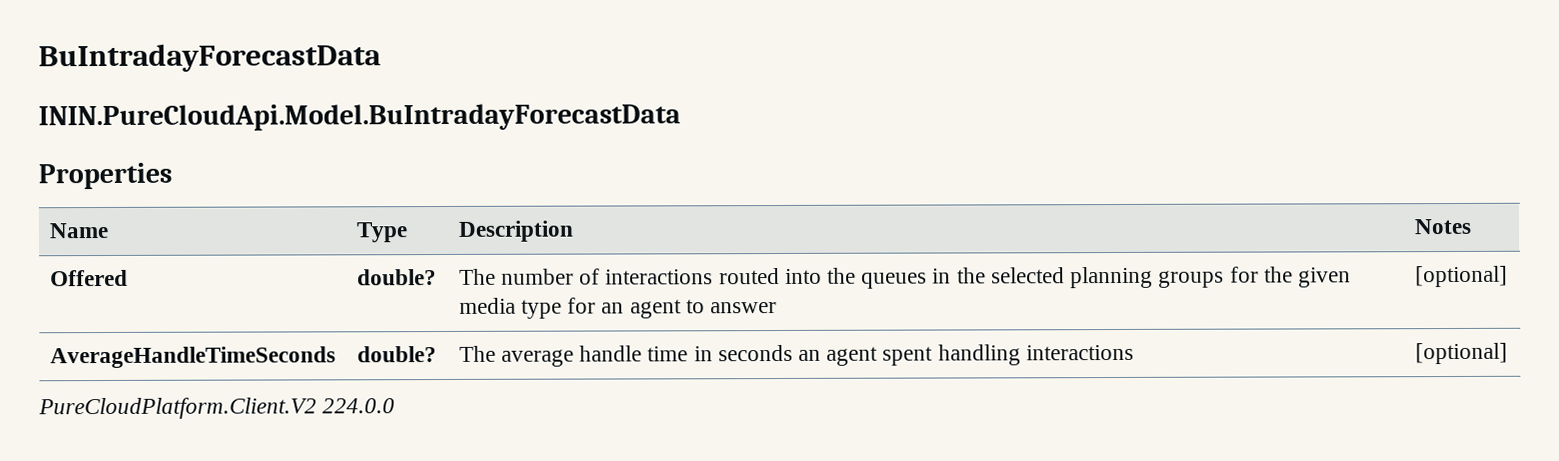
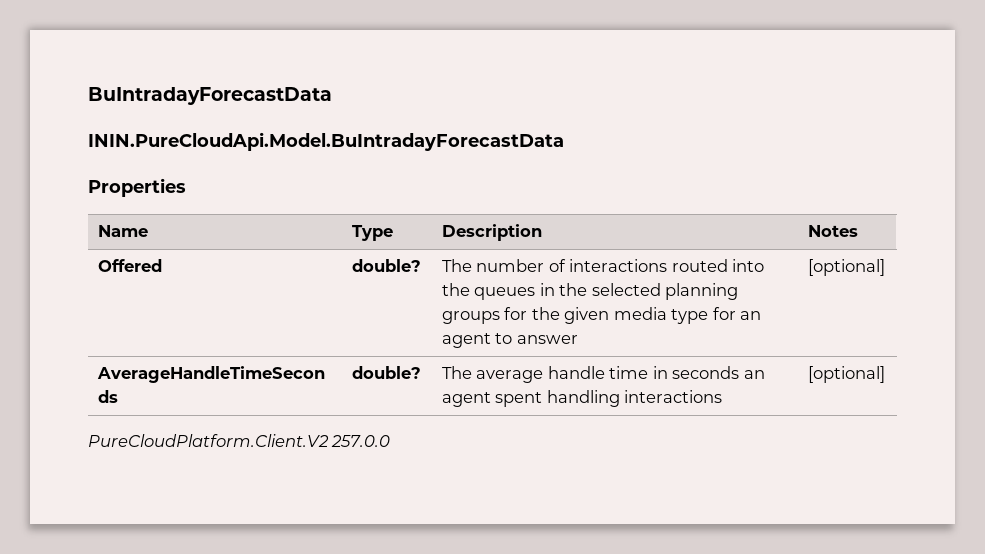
- PureCloudPlatform.Client.V2 224.0.0
+ PureCloudPlatform.Client.V2 257.0.0

